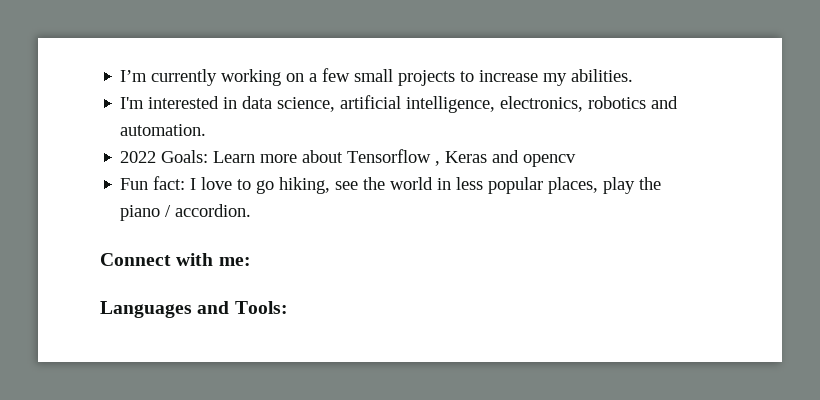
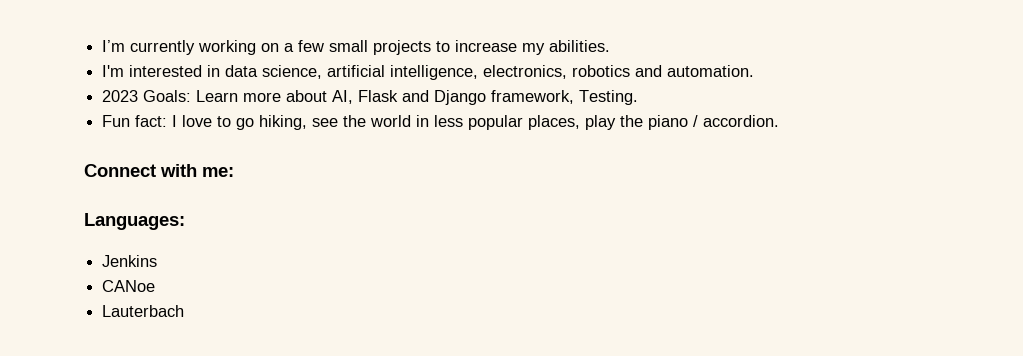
- 2022 Goals: Learn more about Tensorflow , Keras and opencv
+ 2023 Goals: Learn more about AI, Flask and Django framework, Testing.
- Languages and Tools:
+ Languages:
+ Jenkins
+ CANoe
+ Lauterbach

